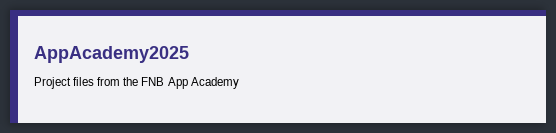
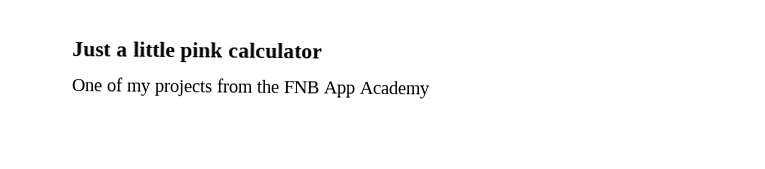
- AppAcademy2025
- Project files from the FNB App Academy
+ Just a little pink calculator
+ One of my projects from the FNB App Academy

